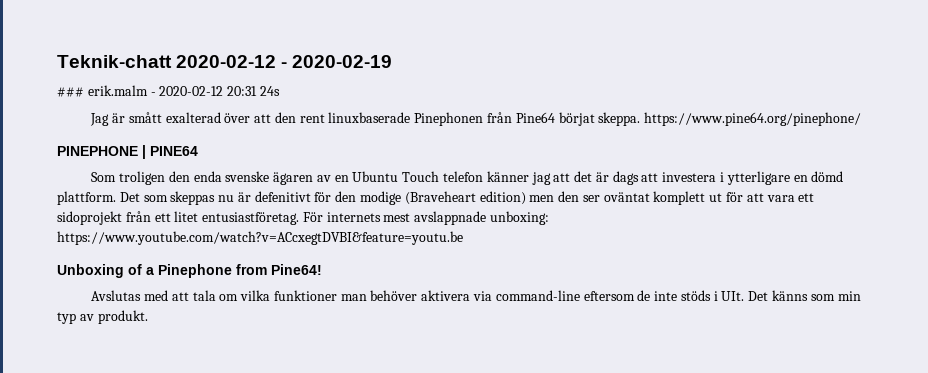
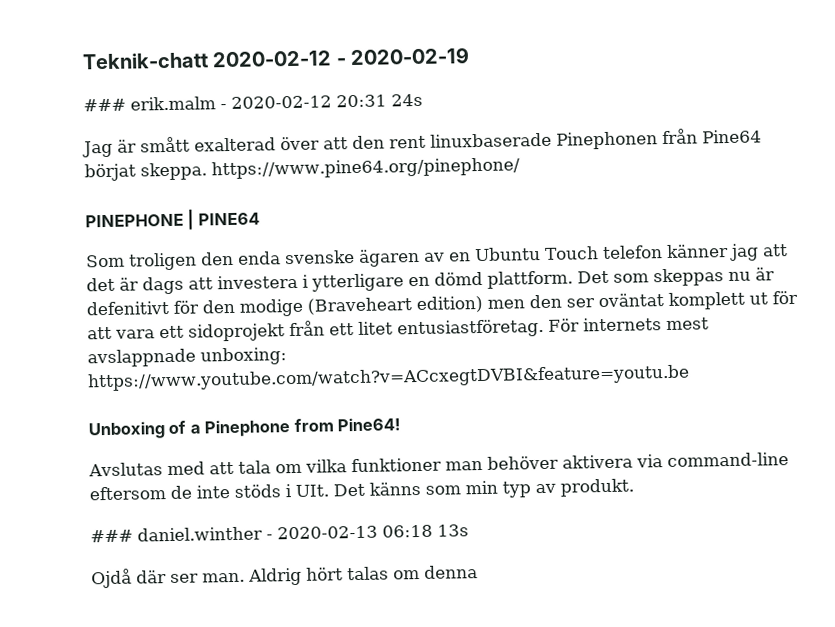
+ ### daniel.winther - 2020-02-13 06:18 13s
+ Ojdå där ser man. Aldrig hört talas om denna

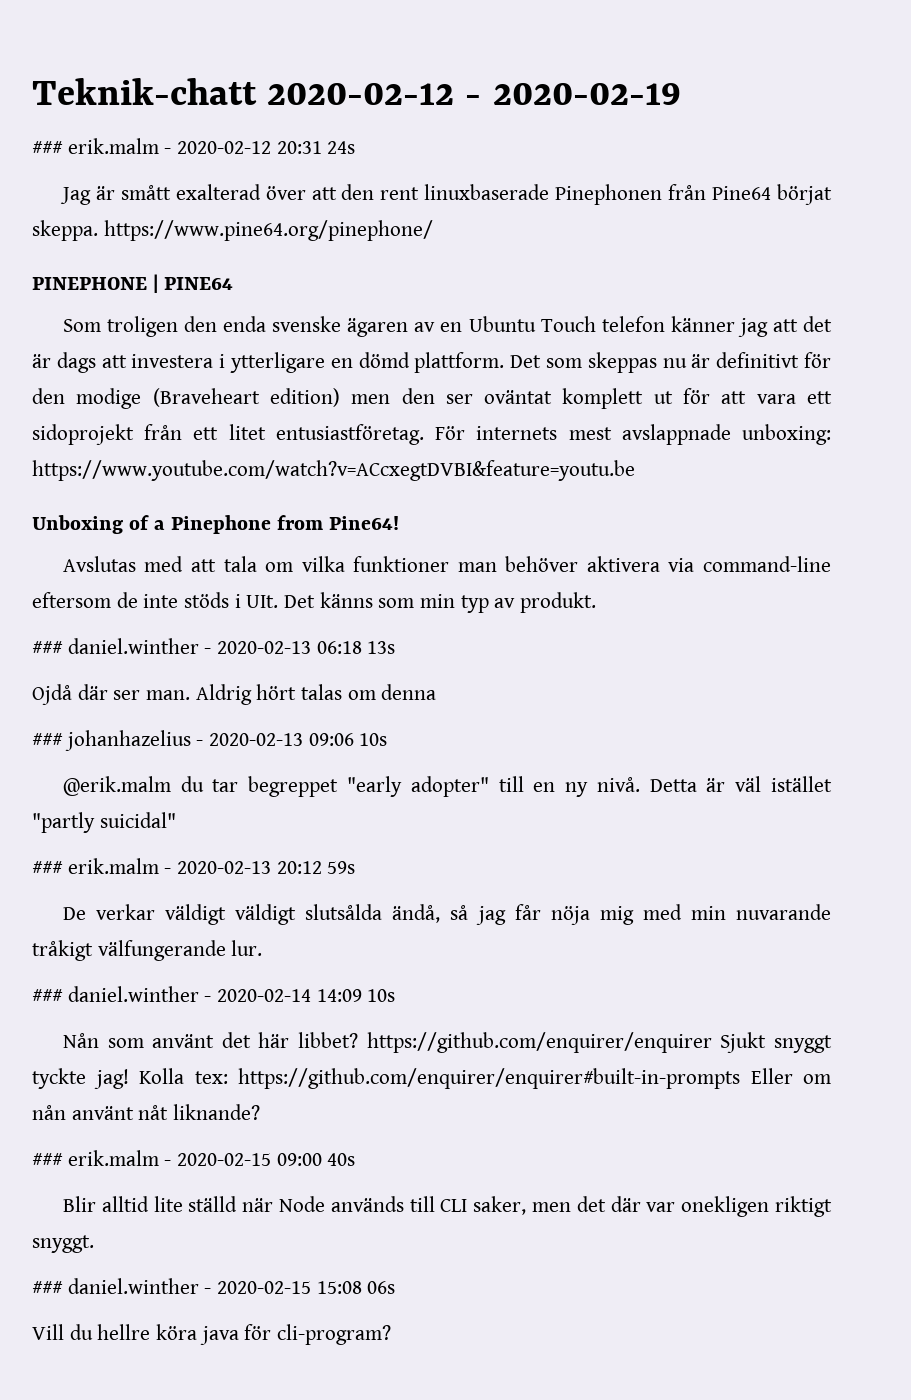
- Det som skeppas nu är defenitivt för den modige (Braveheart edition) men den ser oväntat komplett ut för att vara ett sidoprojekt från ett litet entusiastföretag.
+ Det som skeppas nu är definitivt för den modige (Braveheart edition) men den ser oväntat komplett ut för att vara ett sidoprojekt från ett litet entusiastföretag.
+ ### johanhazelius - 2020-02-13 09:06 10s
+ @erik.malm du tar begreppet "early adopter" till en ny nivå. Detta är väl istället "partly suicidal"
+ ### erik.malm - 2020-02-13 20:12 59s
+ De verkar väldigt väldigt slutsålda ändå, så jag får nöja mig med min nuvarande tråkigt välfungerande lur.
+ ### daniel.winther - 2020-02-14 14:09 10s
+ Nån som använt det här libbet? https://github.com/enquirer/enquirer Sjukt snyggt tyckte jag! Kolla tex: https://github.com/enquirer/enquirer#built-in-prompts Eller om nån använt nåt liknande?
+ ### erik.malm - 2020-02-15 09:00 40s
+ Blir alltid lite ställd när Node används till CLI saker, men det där var onekligen riktigt snyggt.
+ ### daniel.winther - 2020-02-15 15:08 06s
+ Vill du hellre köra java för cli-program?

